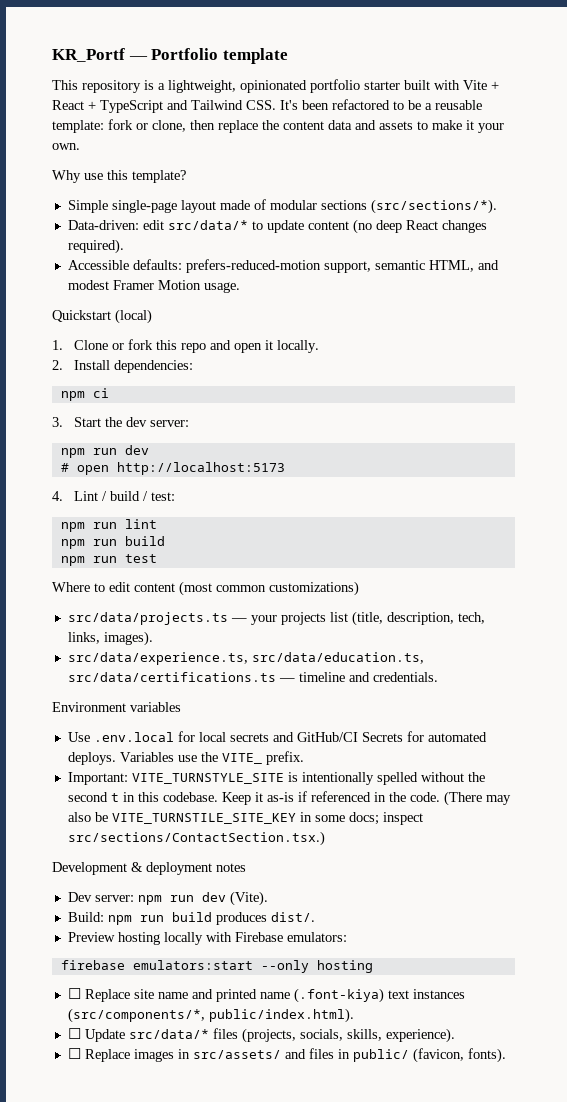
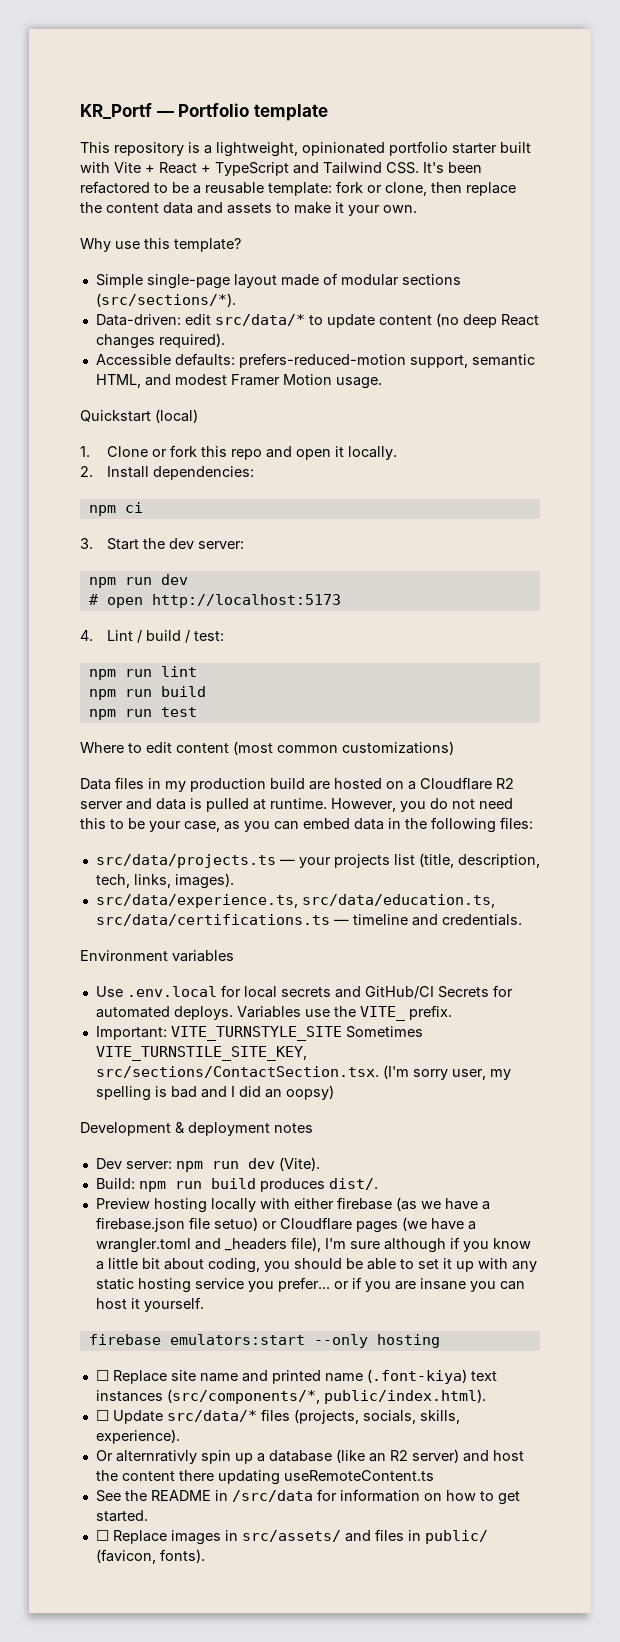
+ Data files in my production build are hosted on a Cloudflare R2 server and data is pulled at runtime. However, you do not need this to be your case, as you can embed data in the following files:
- Important: VITE_TURNSTYLE_SITE is intentionally spelled without the second t in this codebase. Keep it as-is if referenced in the code. (There may also be VITE_TURNSTILE_SITE_KEY in some docs; inspect src/sections/ContactSection.tsx.)
+ Important: VITE_TURNSTYLE_SITE Sometimes VITE_TURNSTILE_SITE_KEY, src/sections/ContactSection.tsx. (I'm sorry user, my spelling is bad and I did an oopsy)
- Preview hosting locally with Firebase emulators:
+ Preview hosting locally with either firebase (as we have a firebase.json file setuo) or Cloudflare pages (we have a wrangler.toml and _headers file), I'm sure although if you know a little bit about coding, you should be able to set it up with any static hosting service you prefer... or if you are insane you can host it yourself.
+ Or alternrativly spin up a database (like an R2 server) and host the content there updating useRemoteContent.ts
+ See the README in /src/data for information on how to get started.

